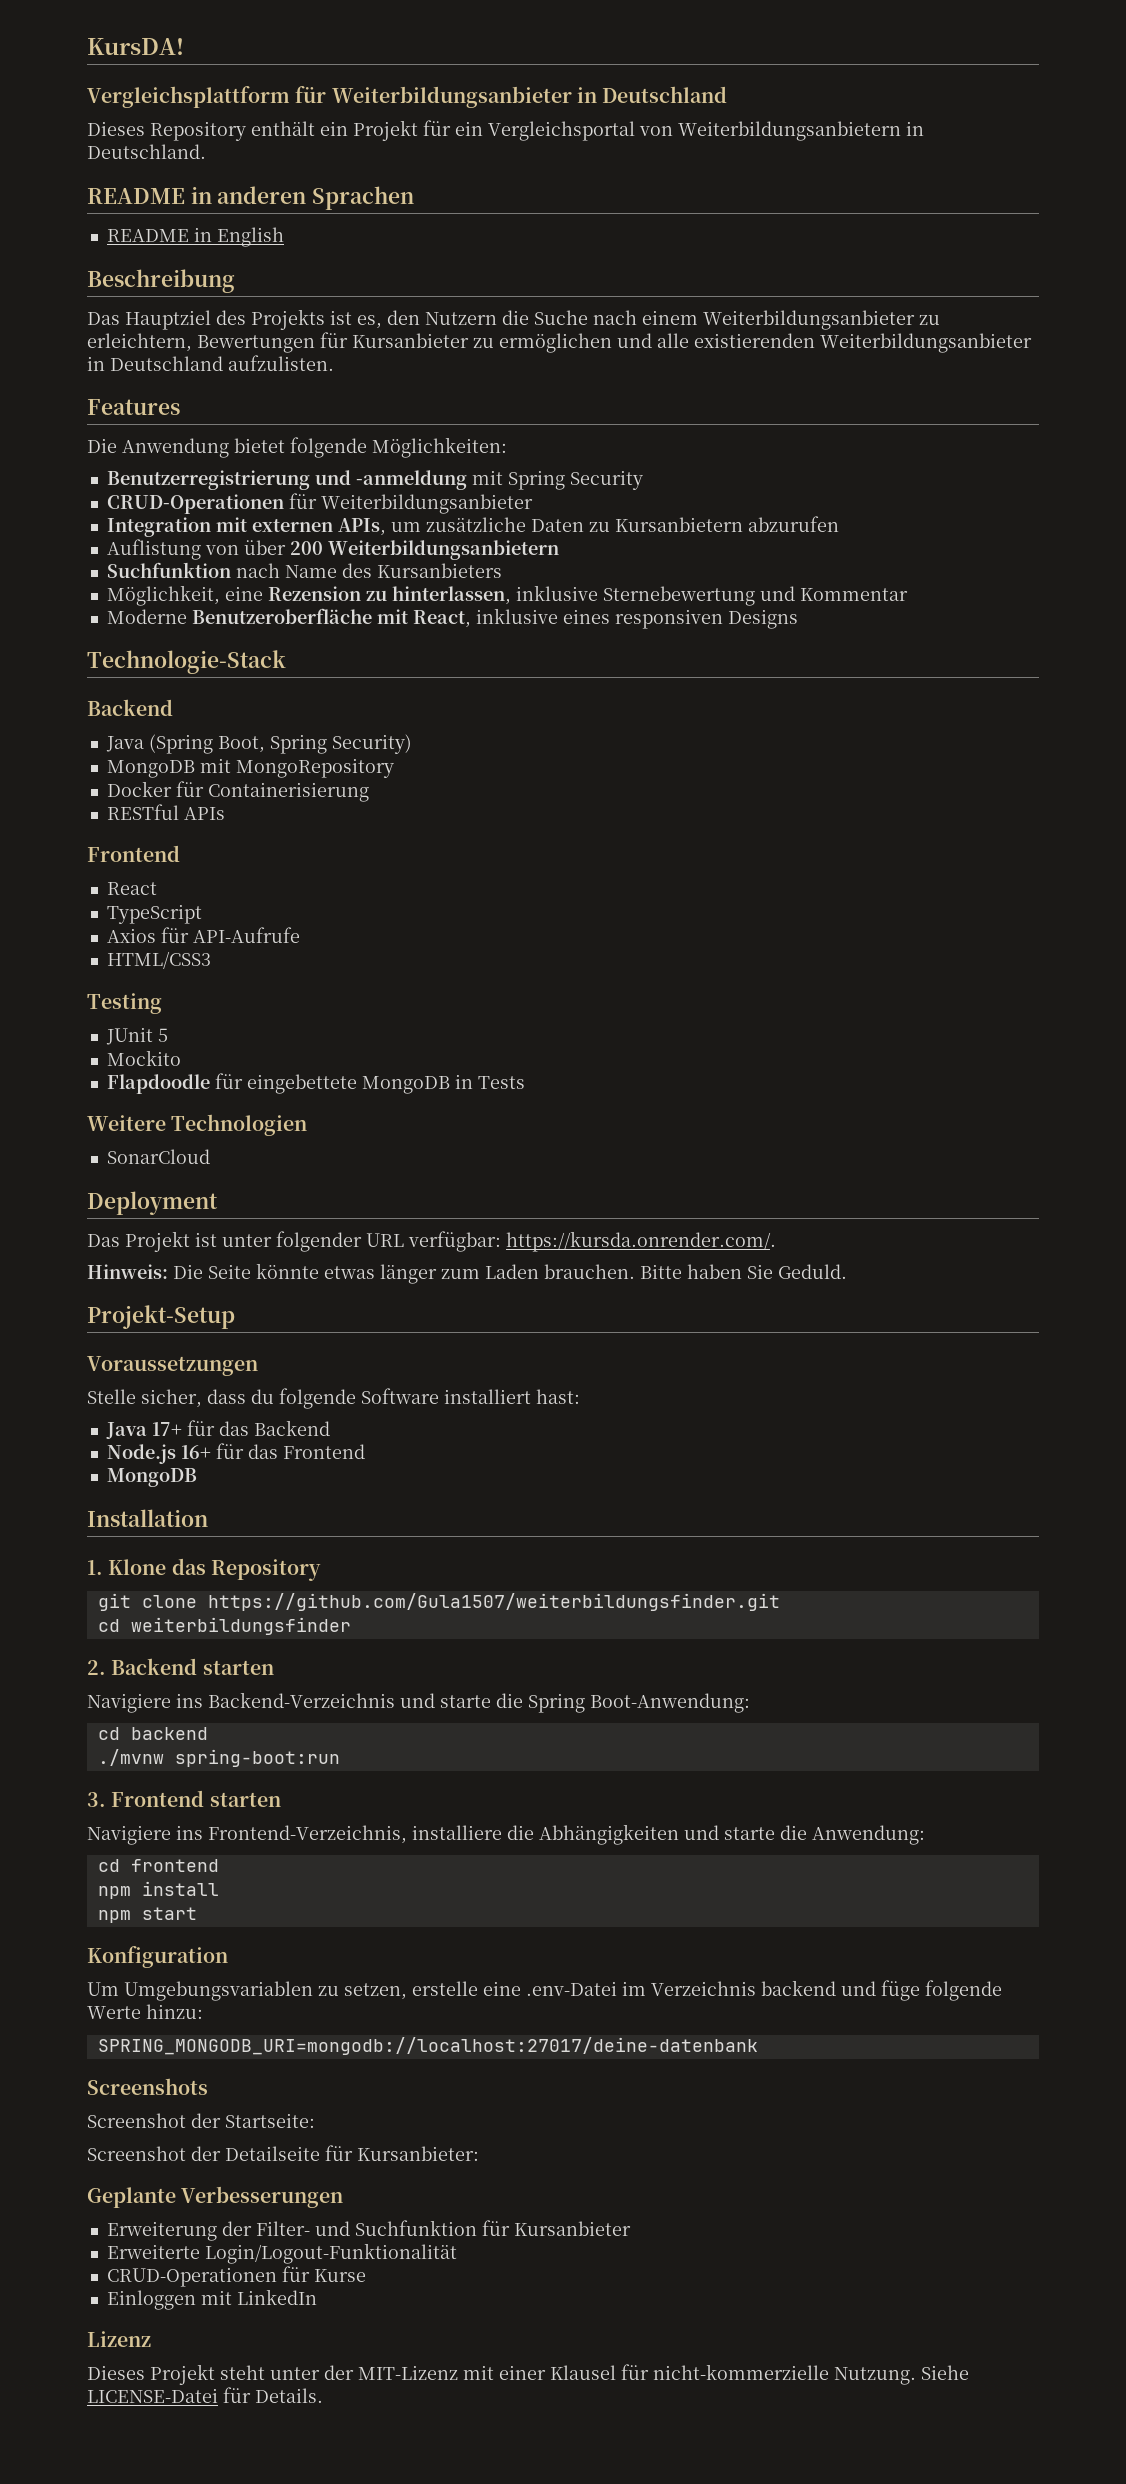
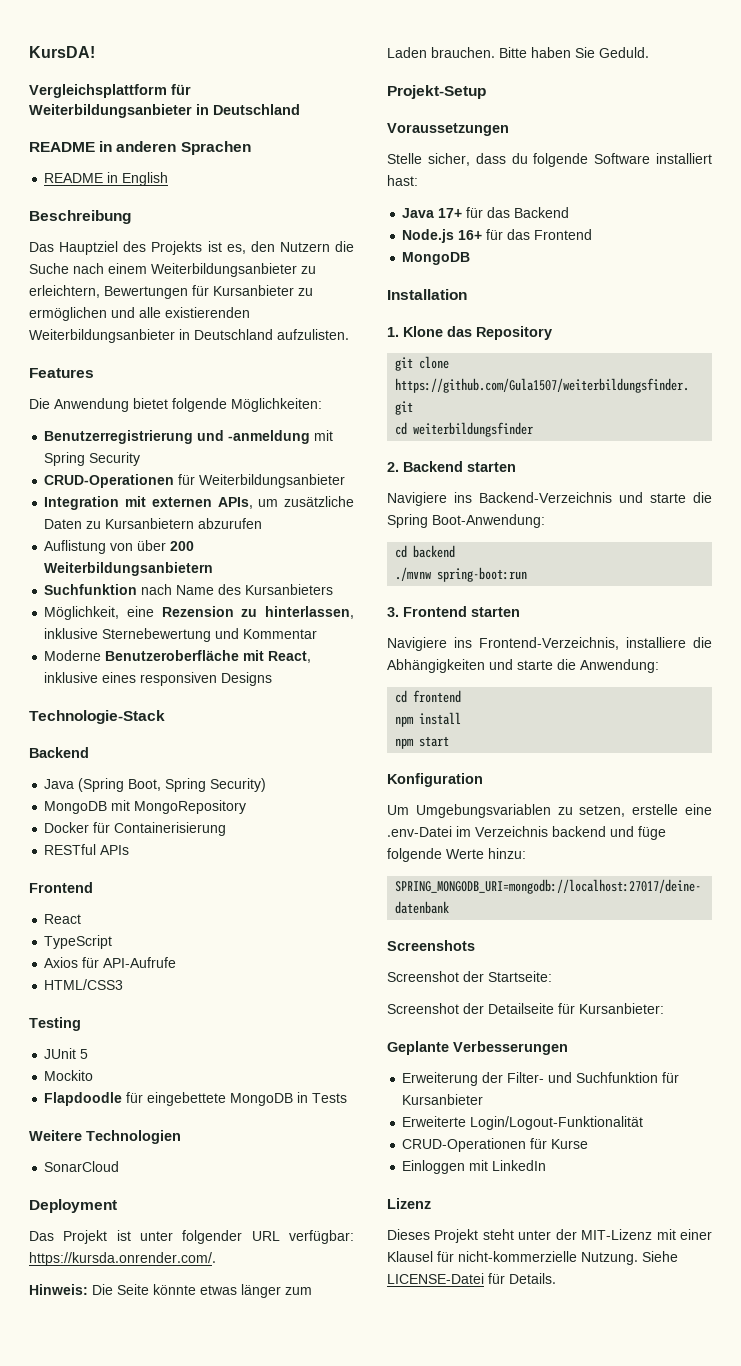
- Dieses Repository enthält ein Projekt für ein Vergleichsportal von Weiterbildungsanbietern in Deutschland.

